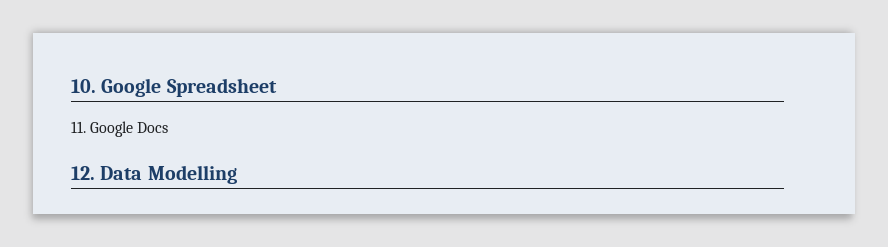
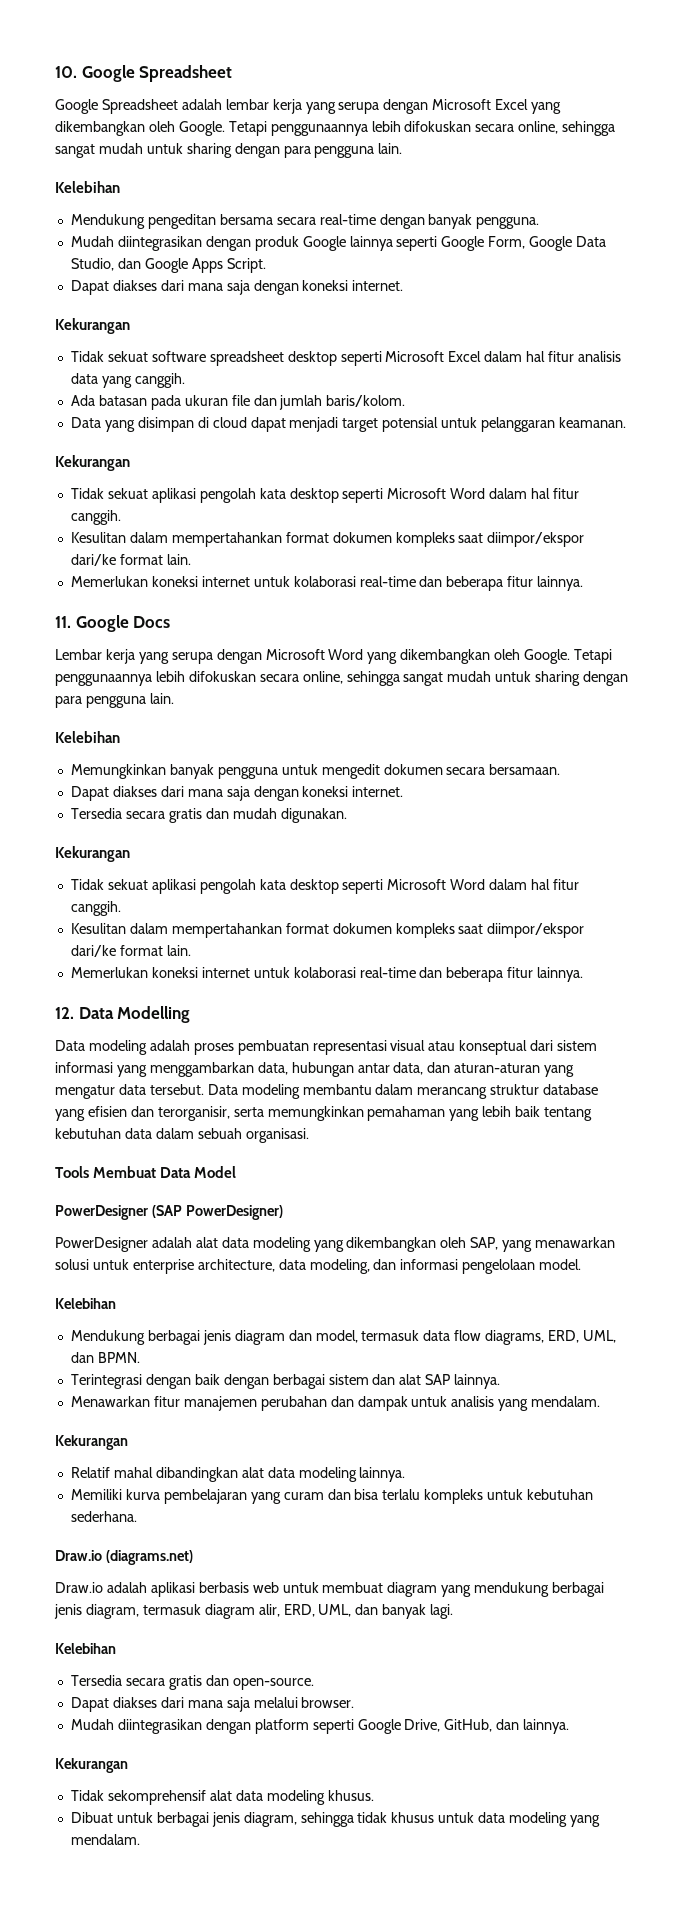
+ Google Spreadsheet adalah lembar kerja yang serupa dengan Microsoft Excel yang dikembangkan oleh Google. Tetapi penggunaannya lebih difokuskan secara online, sehingga sangat mudah untuk sharing dengan para pengguna lain.
+ Kelebihan
+ Mendukung pengeditan bersama secara real-time dengan banyak pengguna.
+ Mudah diintegrasikan dengan produk Google lainnya seperti Google Form, Google Data Studio, dan Google Apps Script.
+ Dapat diakses dari mana saja dengan koneksi internet.
+ Kekurangan
+ Tidak sekuat software spreadsheet desktop seperti Microsoft Excel dalam hal fitur analisis data yang canggih.
+ Ada batasan pada ukuran file dan jumlah baris/kolom.
+ Data yang disimpan di cloud dapat menjadi target potensial untuk pelanggaran keamanan.
+ Kekurangan
+ Tidak sekuat aplikasi pengolah kata desktop seperti Microsoft Word dalam hal fitur canggih.
+ Kesulitan dalam mempertahankan format dokumen kompleks saat diimpor/ekspor dari/ke format lain.
+ Memerlukan koneksi internet untuk kolaborasi real-time dan beberapa fitur lainnya.
  11. Google Docs
+ Lembar kerja yang serupa dengan Microsoft Word yang dikembangkan oleh Google. Tetapi penggunaannya lebih difokuskan secara online, sehingga sangat mudah untuk sharing dengan para pengguna lain.
+ Kelebihan
+ Memungkinkan banyak pengguna untuk mengedit dokumen secara bersamaan.
+ Dapat diakses dari mana saja dengan koneksi internet.
+ Tersedia secara gratis dan mudah digunakan.
+ Kekurangan
+ Tidak sekuat aplikasi pengolah kata desktop seperti Microsoft Word dalam hal fitur canggih.
+ Kesulitan dalam mempertahankan format dokumen kompleks saat diimpor/ekspor dari/ke format lain.
+ Memerlukan koneksi internet untuk kolaborasi real-time dan beberapa fitur lainnya.
  12. Data Modelling
+ Data modeling adalah proses pembuatan representasi visual atau konseptual dari sistem informasi yang menggambarkan data, hubungan antar data, dan aturan-aturan yang mengatur data tersebut. Data modeling membantu dalam merancang struktur database yang efisien dan terorganisir, serta memungkinkan pemahaman yang lebih baik tentang kebutuhan data dalam sebuah organisasi.
+ Tools Membuat Data Model
+ PowerDesigner (SAP PowerDesigner)
+ PowerDesigner adalah alat data modeling yang dikembangkan oleh SAP, yang menawarkan solusi untuk enterprise architecture, data modeling, dan informasi pengelolaan model.
+ Kelebihan
+ Mendukung berbagai jenis diagram dan model, termasuk data flow diagrams, ERD, UML, dan BPMN.
+ Terintegrasi dengan baik dengan berbagai sistem dan alat SAP lainnya.
+ Menawarkan fitur manajemen perubahan dan dampak untuk analisis yang mendalam.
+ Kekurangan
+ Relatif mahal dibandingkan alat data modeling lainnya.
+ Memiliki kurva pembelajaran yang curam dan bisa terlalu kompleks untuk kebutuhan sederhana.
+ Draw.io (diagrams.net)
+ Draw.io adalah aplikasi berbasis web untuk membuat diagram yang mendukung berbagai jenis diagram, termasuk diagram alir, ERD, UML, dan banyak lagi.
+ Kelebihan
+ Tersedia secara gratis dan open-source.
+ Dapat diakses dari mana saja melalui browser.
+ Mudah diintegrasikan dengan platform seperti Google Drive, GitHub, dan lainnya.
+ Kekurangan
+ Tidak sekomprehensif alat data modeling khusus.
+ Dibuat untuk berbagai jenis diagram, sehingga tidak khusus untuk data modeling yang mendalam.

